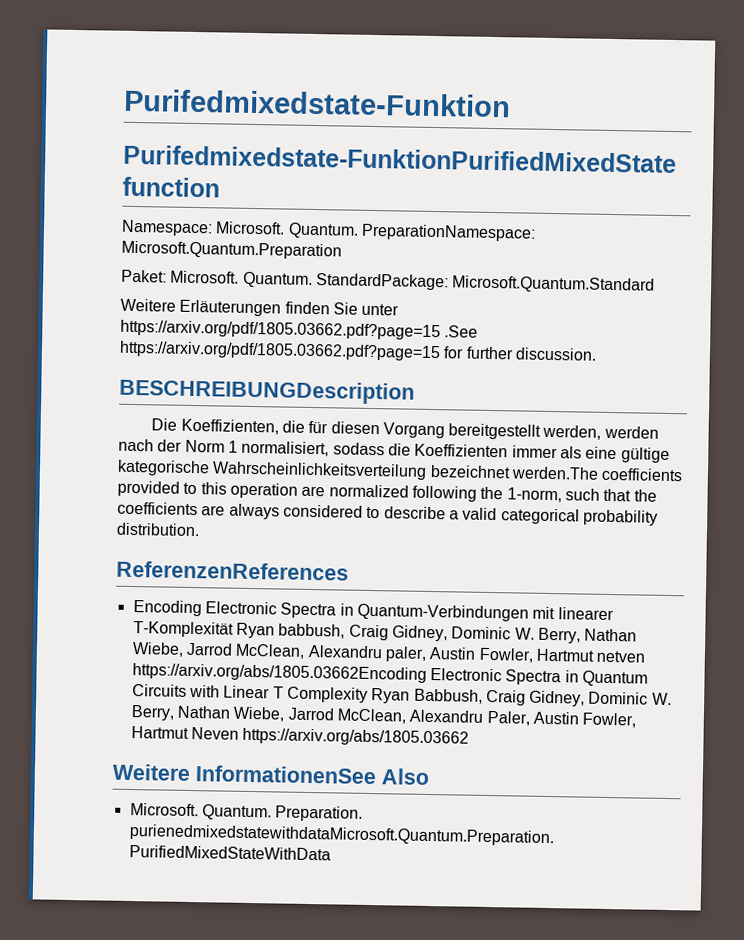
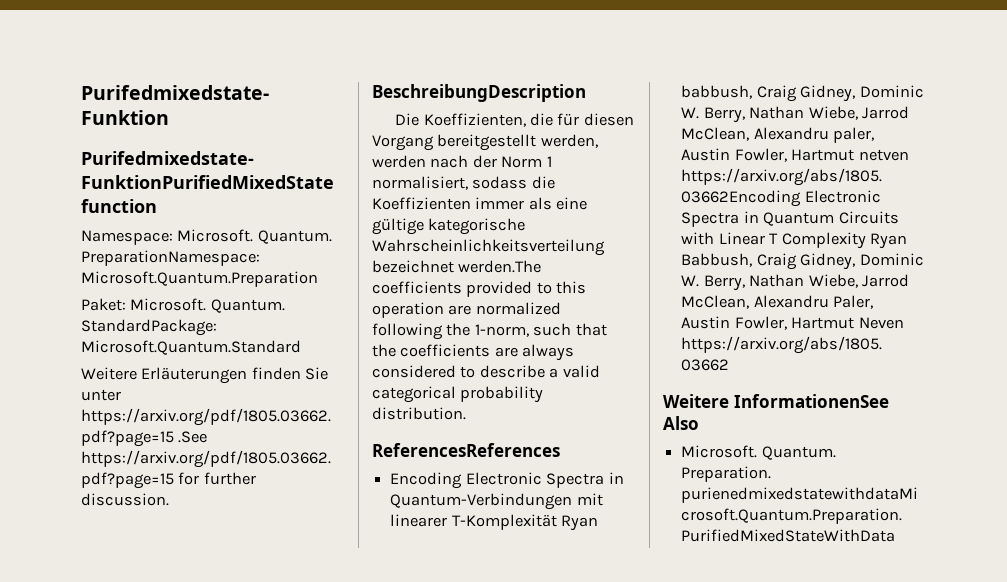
- BESCHREIBUNGDescription
+ BeschreibungDescription
- ReferenzenReferences
+ ReferencesReferences

